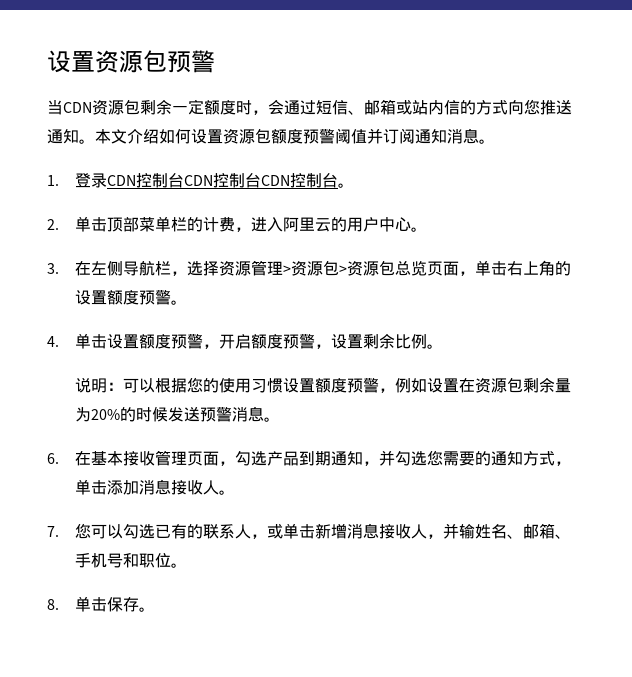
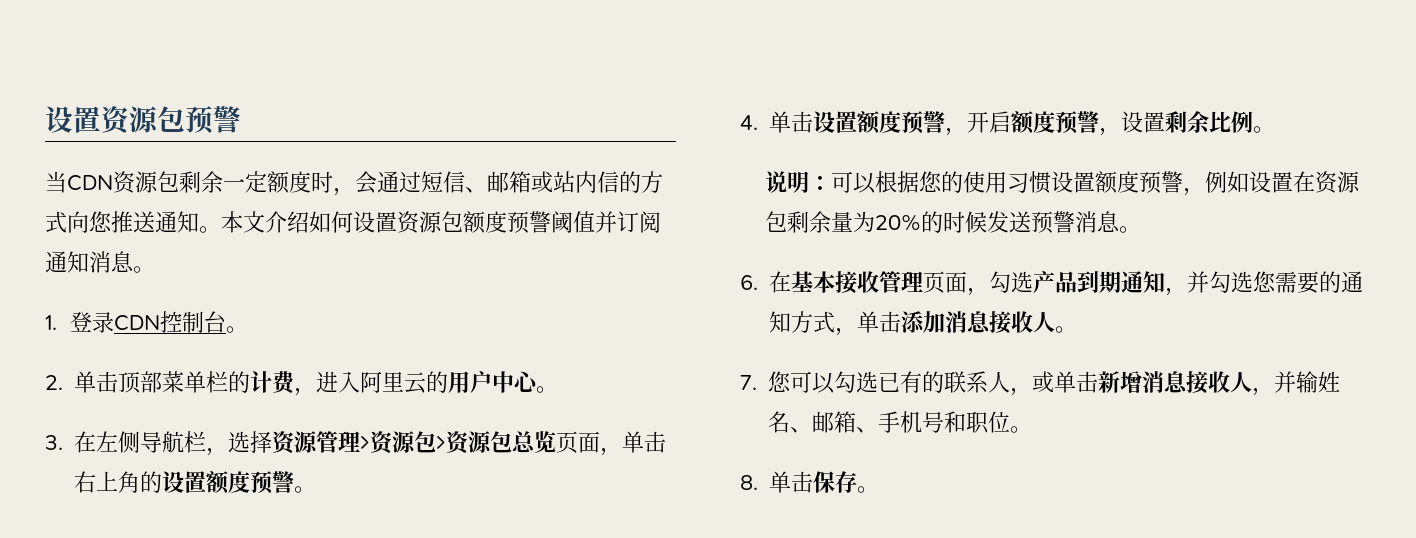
- 1.登录CDN控制台CDN控制台CDN控制台。
+ 1.登录CDN控制台。

